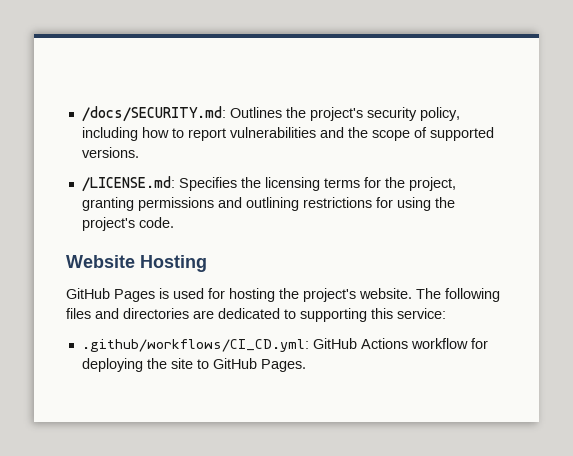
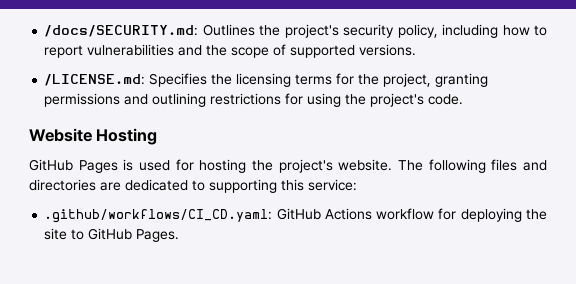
- .github/workflows/CI_CD.yml: GitHub Actions workflow for deploying the site to GitHub Pages.
+ .github/workflows/CI_CD.yaml: GitHub Actions workflow for deploying the site to GitHub Pages.

